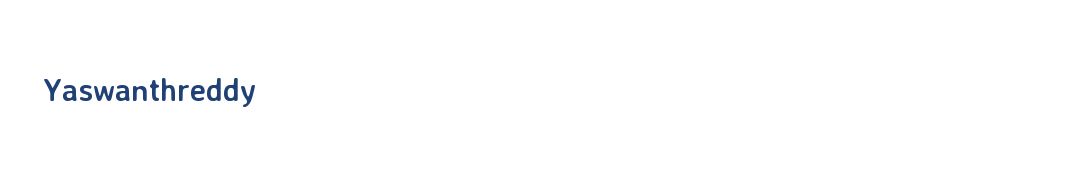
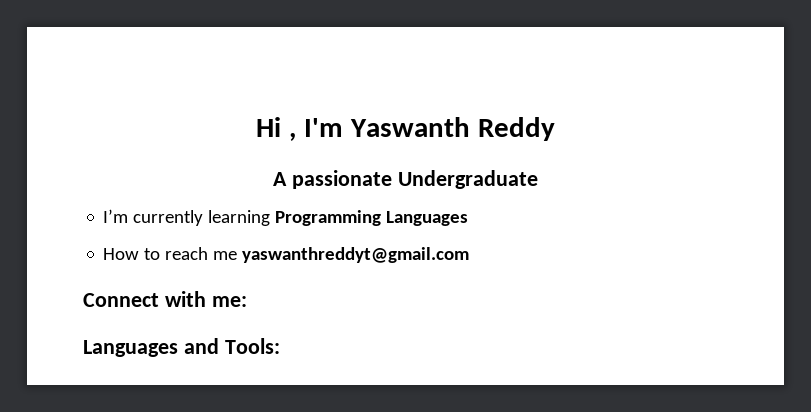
- Yaswanthreddy
+ Hi , I'm Yaswanth Reddy
+ A passionate Undergraduate
+ I’m currently learning Programming Languages
+ How to reach me yaswanthreddyt@gmail.com
+ Connect with me:
+ Languages and Tools:

